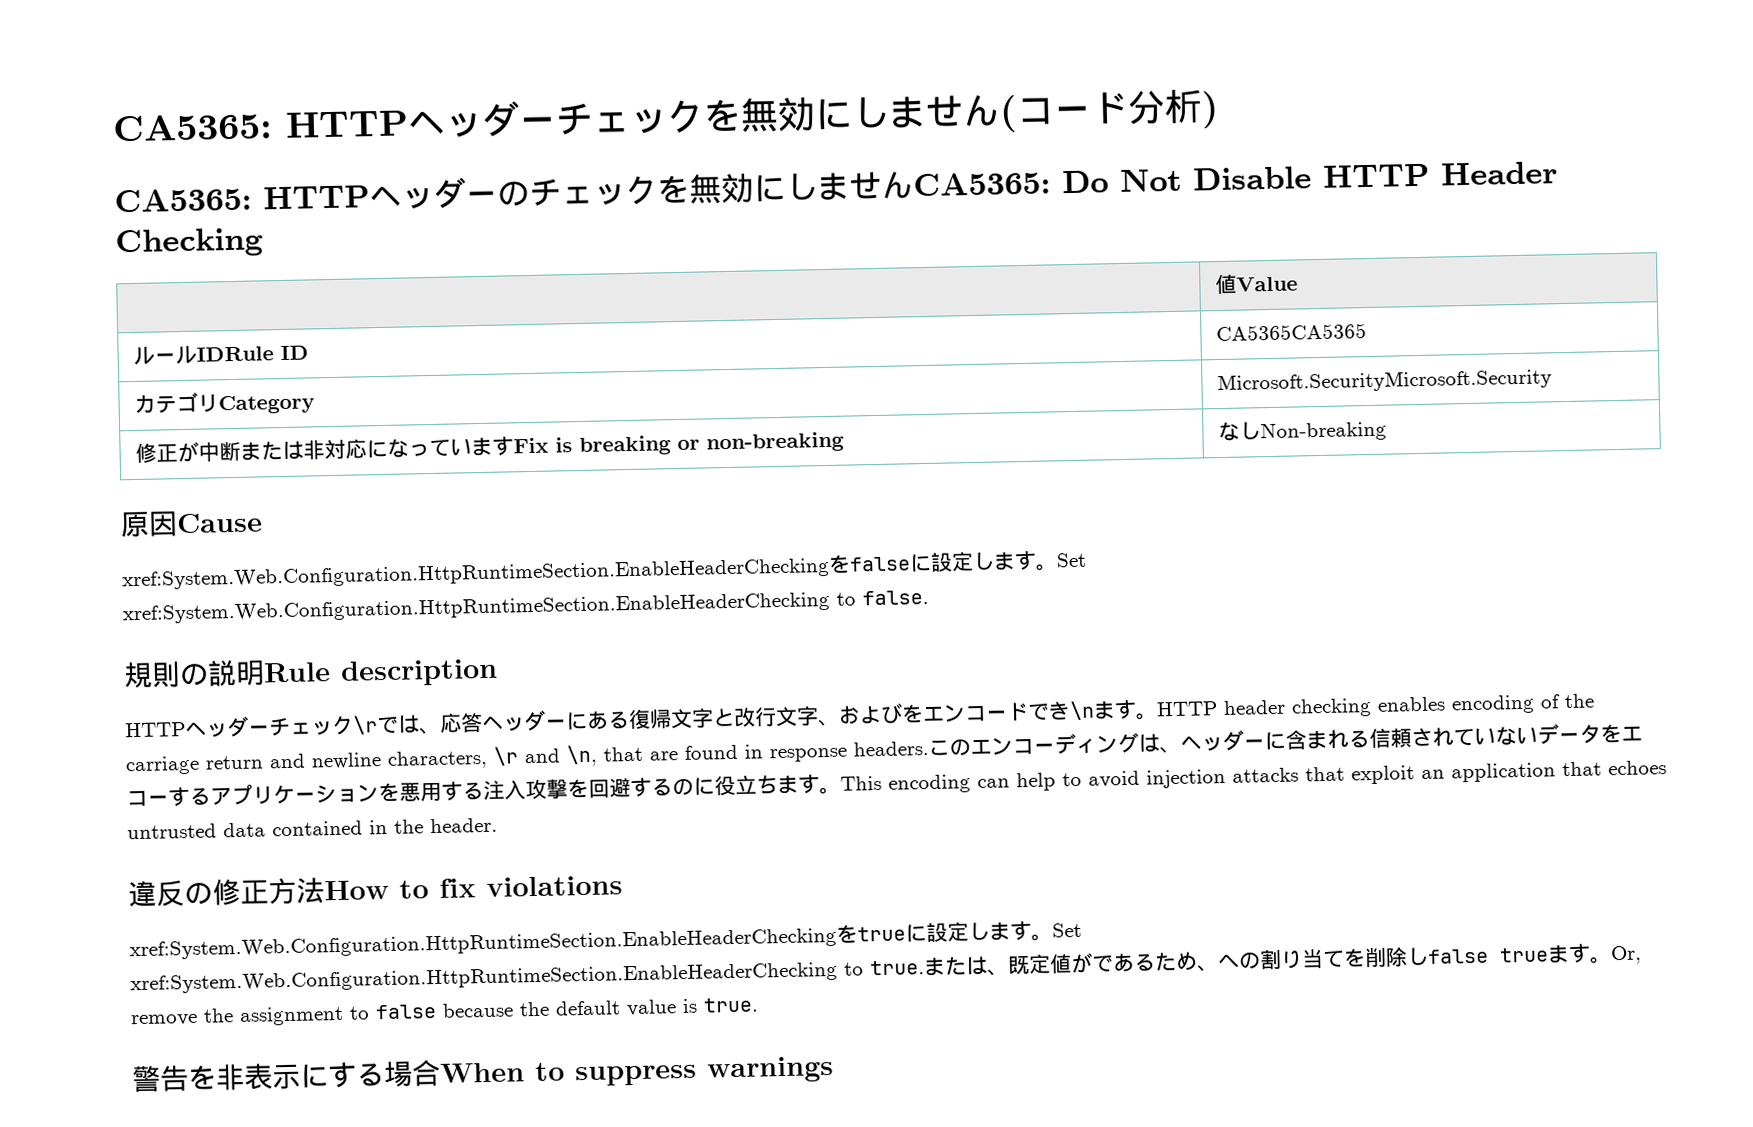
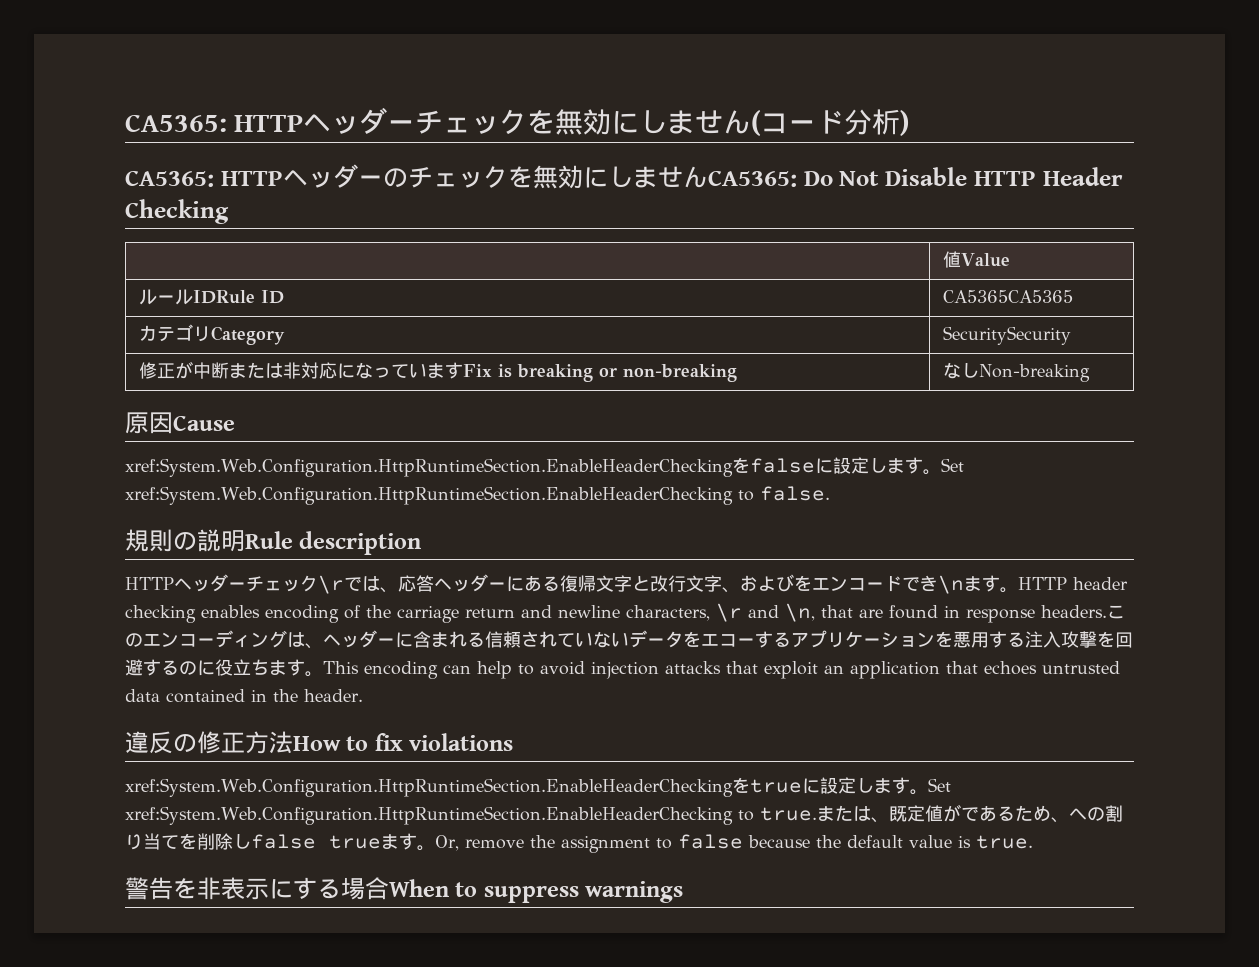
- カテゴリCategory | Microsoft.SecurityMicrosoft.Security
+ カテゴリCategory | SecuritySecurity

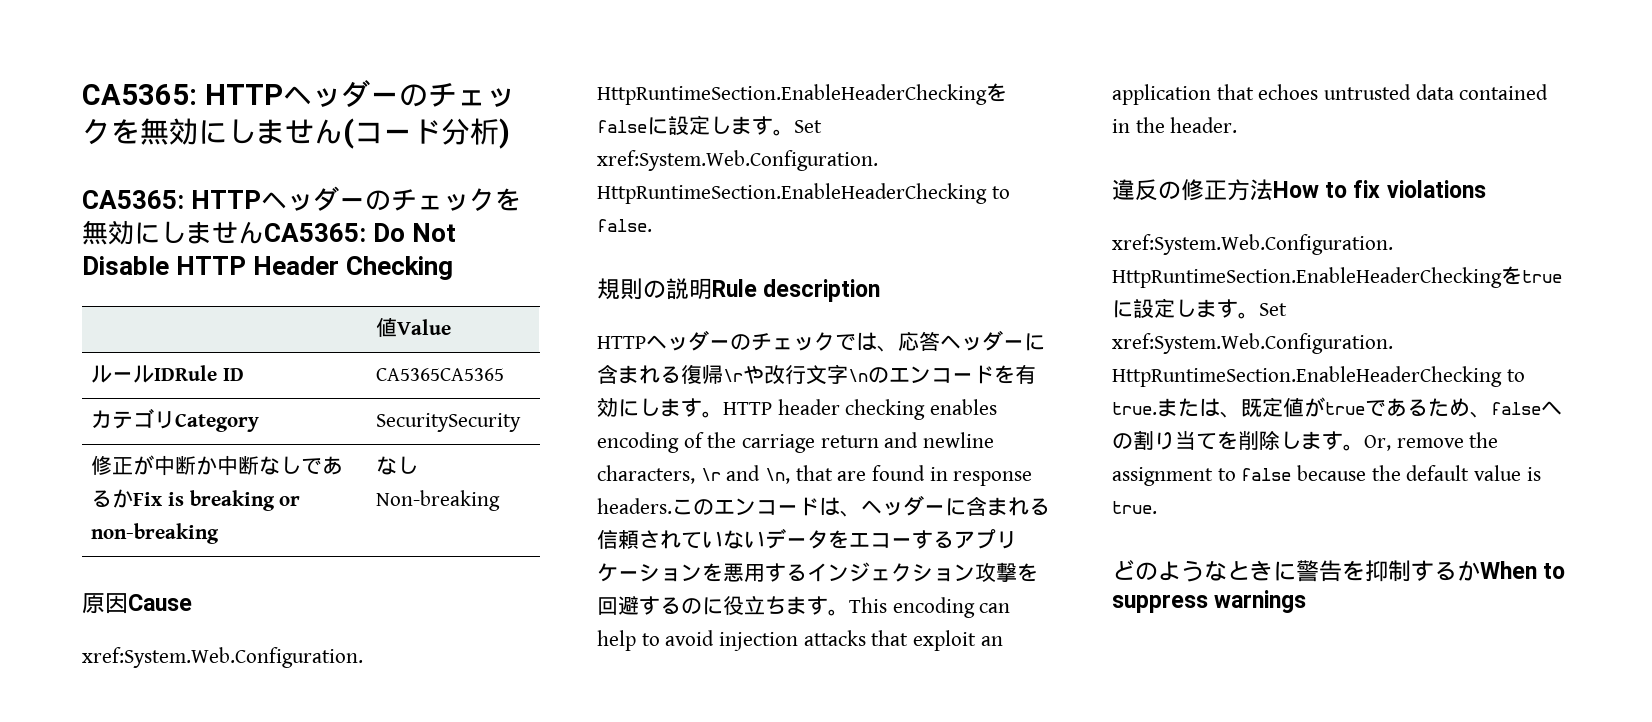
- CA5365: HTTPヘッダーチェックを無効にしません(コード分析)
+ CA5365: HTTPヘッダーのチェックを無効にしません(コード分析)
- 修正が中断または非対応になっていますFix is breaking or non-breaking | なしNon-breaking
+ 修正が中断か中断なしであるかFix is breaking or non-breaking | なしNon-breaking
- HTTPヘッダーチェック\rでは、応答ヘッダーにある復帰文字と改行文字、およびをエンコードでき\nます。
+ HTTPヘッダーのチェックでは、応答ヘッダーに含まれる復帰\rや改行文字\nのエンコードを有効にします。
- このエンコーディングは、ヘッダーに含まれる信頼されていないデータをエコーするアプリケーションを悪用する注入攻撃を回避するのに役立ちます。
+ このエンコードは、ヘッダーに含まれる信頼されていないデータをエコーするアプリケーションを悪用するインジェクション攻撃を回避するのに役立ちます。
- または、既定値がであるため、への割り当てを削除しfalse trueます。
+ または、既定値がtrueであるため、falseへの割り当てを削除します。
- 警告を非表示にする場合When to suppress warnings
+ どのようなときに警告を抑制するかWhen to suppress warnings

